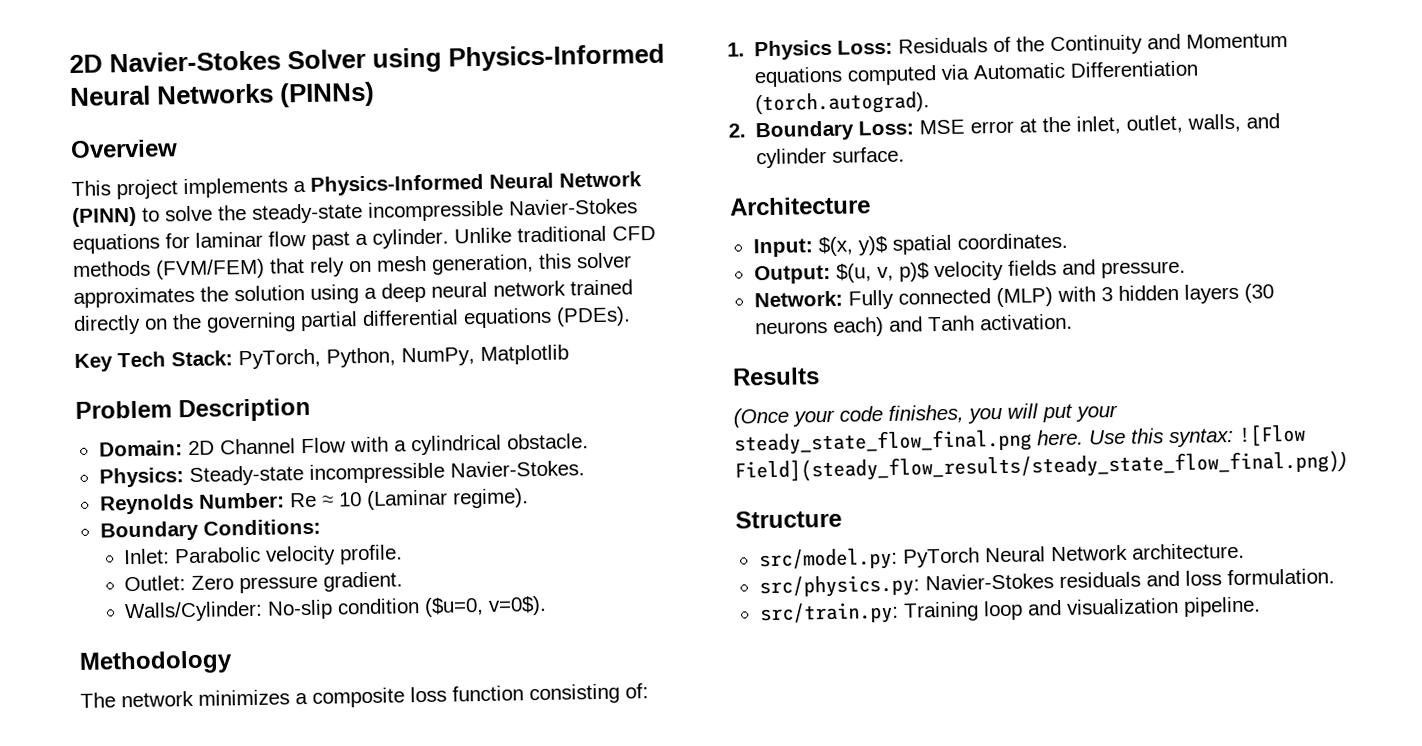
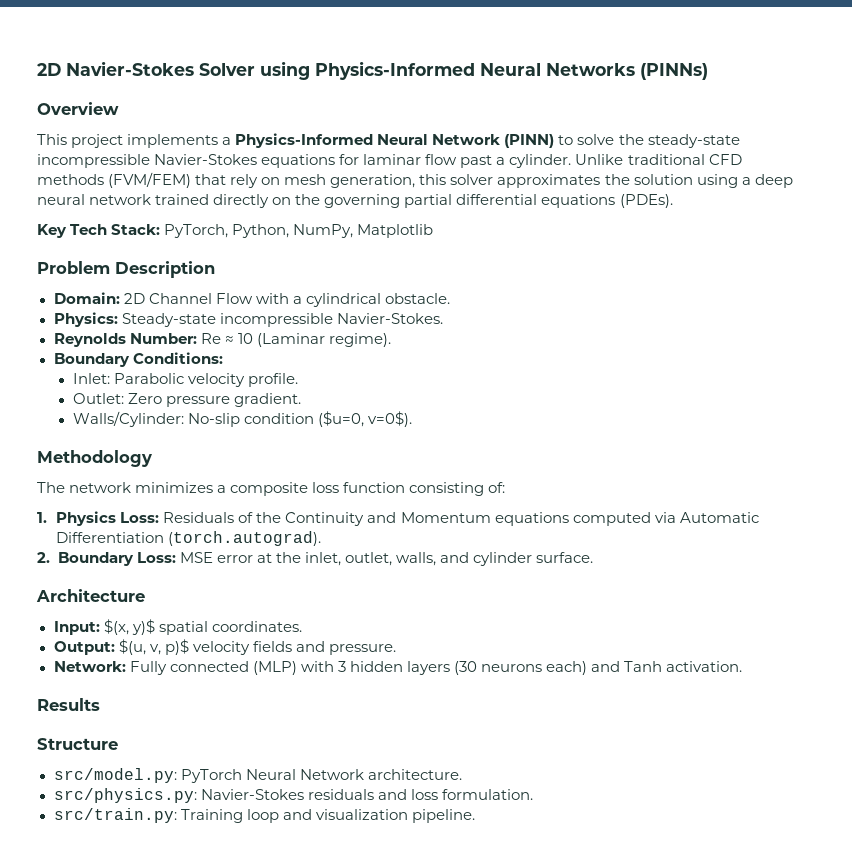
- (Once your code finishes, you will put your steady_state_flow_final.png here. Use this syntax: ![Flow Field](steady_flow_results/steady_state_flow_final.png))

